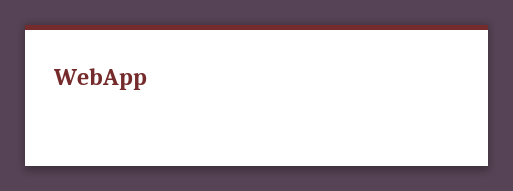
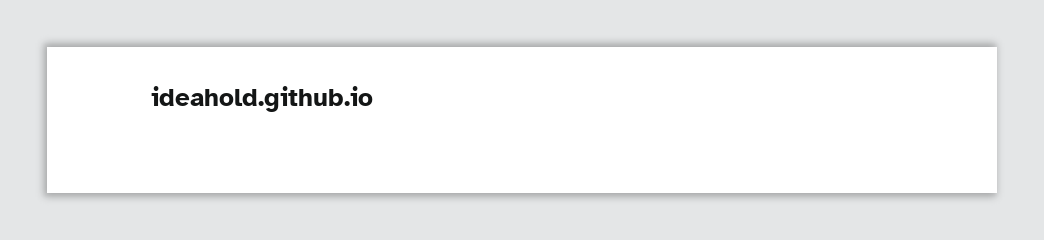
- WebApp
+ ideahold.github.io

